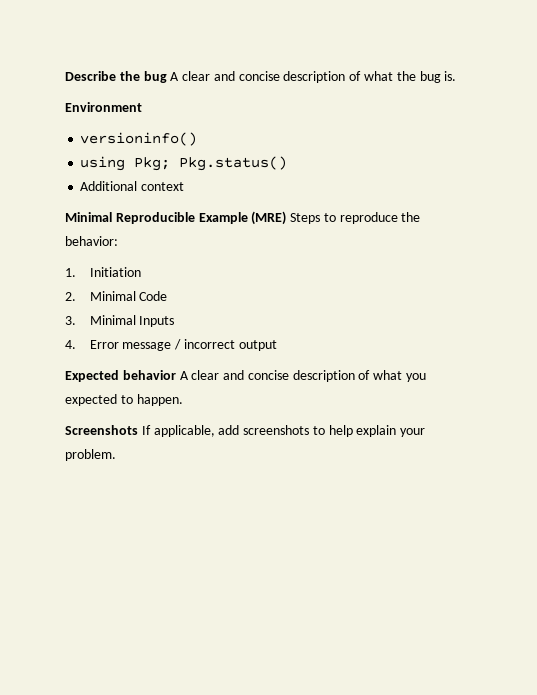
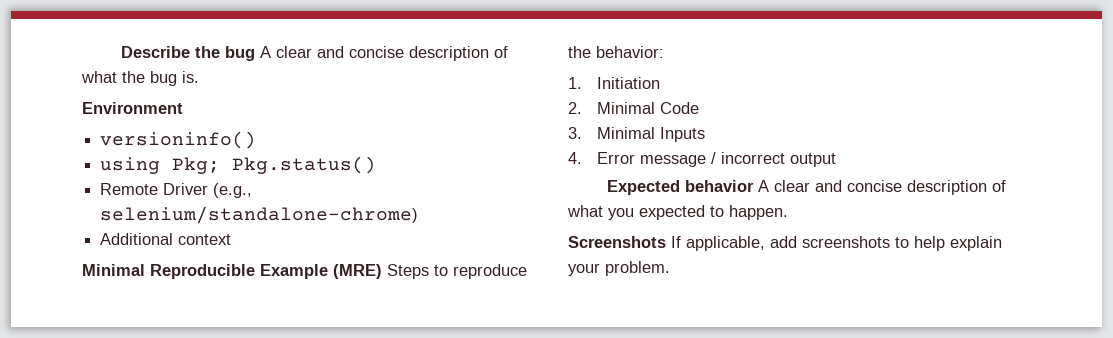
+ Remote Driver (e.g., selenium/standalone-chrome)

